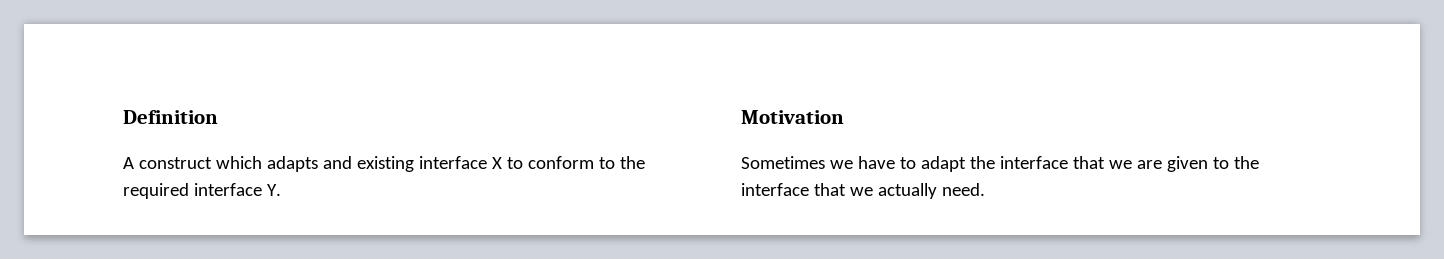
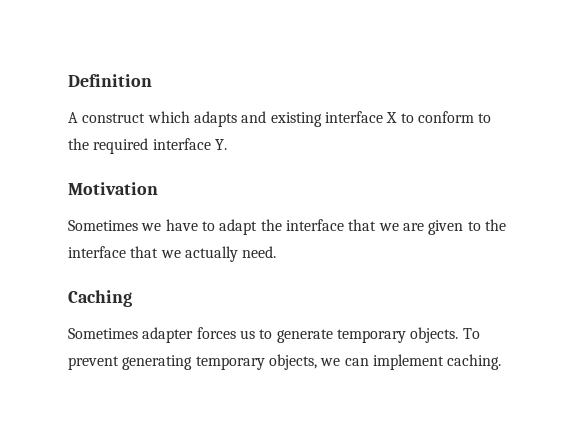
+ Caching
+ Sometimes adapter forces us to generate temporary objects. To prevent generating temporary objects, we can implement caching.

